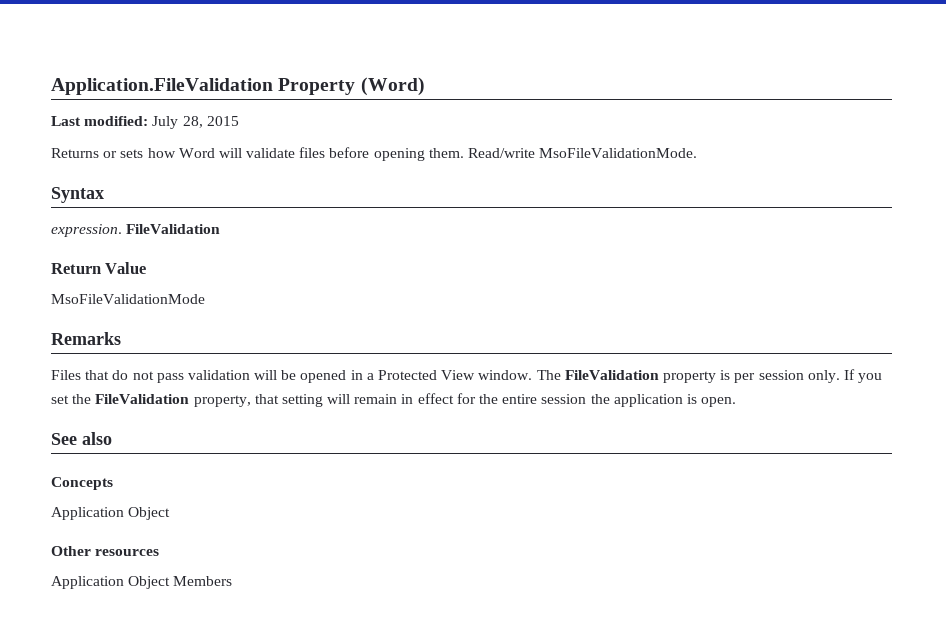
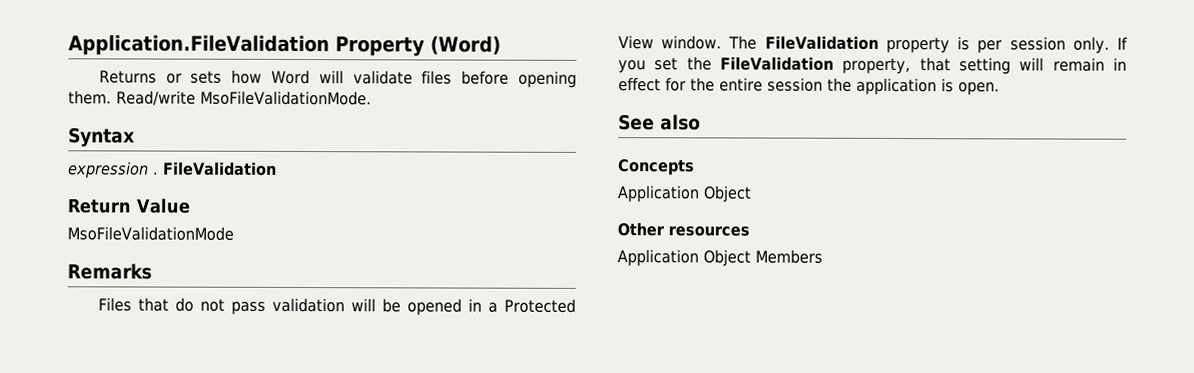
- Last modified: July 28, 2015
- expression.
+ expression .

